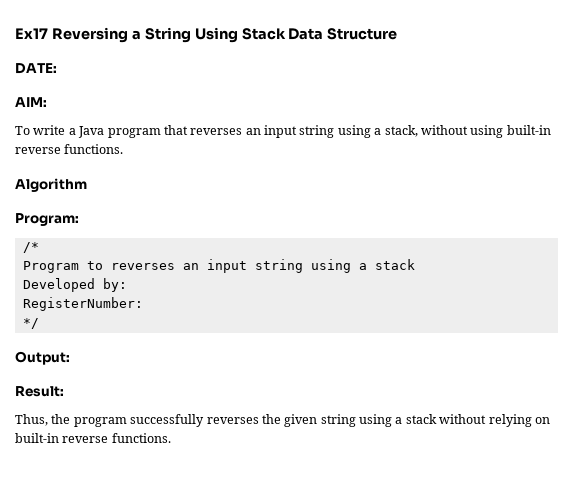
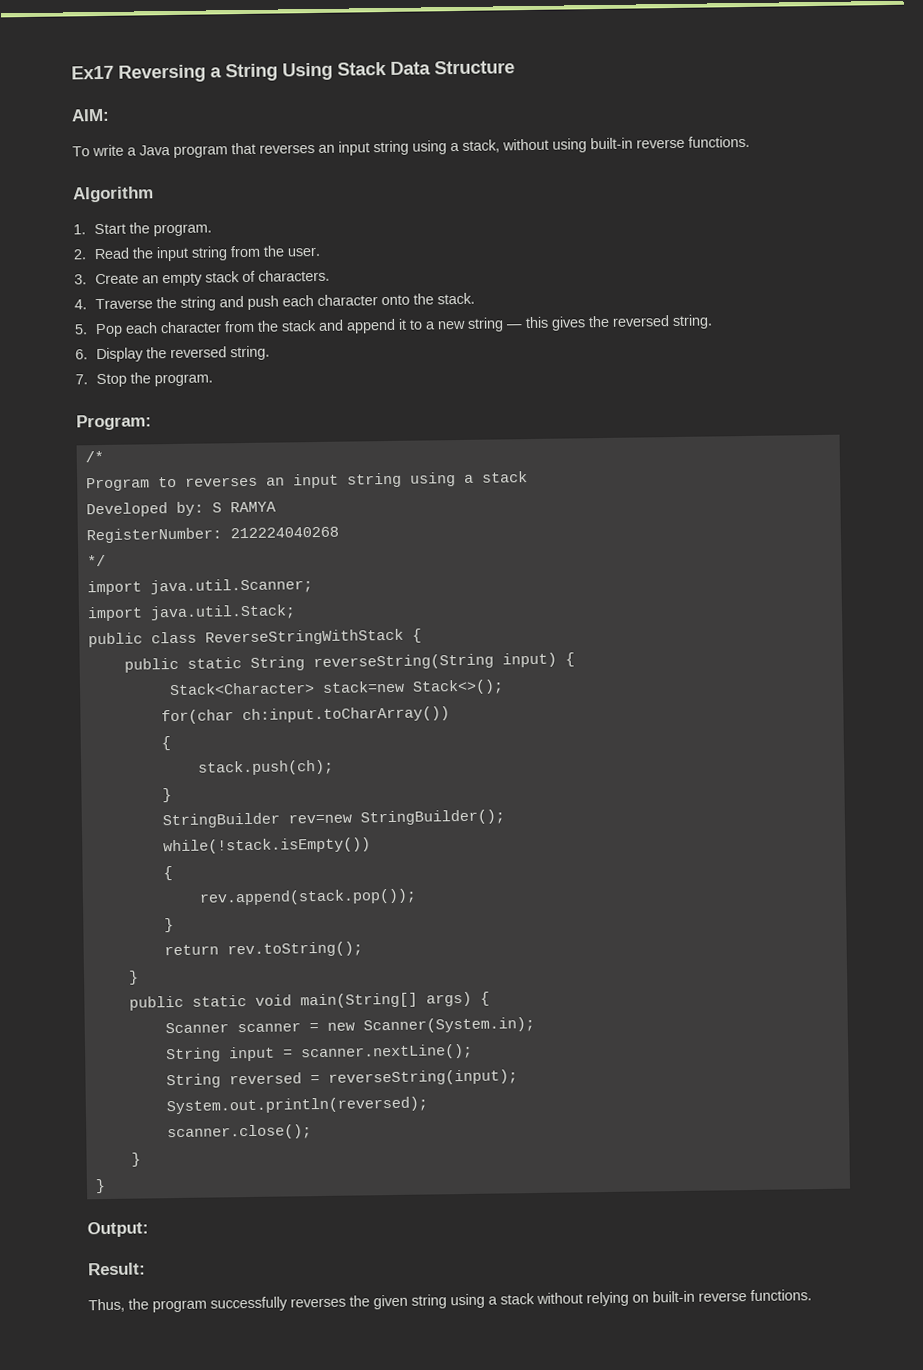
- DATE:
+ 1. Start the program.
+ 2. Read the input string from the user.
+ 3. Create an empty stack of characters.
+ 4. Traverse the string and push each character onto the stack.
+ 5. Pop each character from the stack and append it to a new string — this gives the reversed string.
+ 6. Display the reversed string.
+ 7. Stop the program.
- Developed by:
+ Developed by: S RAMYA
- RegisterNumber:
+ RegisterNumber: 212224040268
+ import java.util.Scanner;
+ import java.util.Stack;
+ public class ReverseStringWithStack {
+ public static String reverseString(String input) {
+ Stack<Character> stack=new Stack<>();
+ for(char ch:input.toCharArray())
+ {
+ stack.push(ch);
+ }
+ StringBuilder rev=new StringBuilder();
+ while(!stack.isEmpty())
+ {
+ rev.append(stack.pop());
+ }
+ return rev.toString();
+ }
+ public static void main(String[] args) {
+ Scanner scanner = new Scanner(System.in);
+ String input = scanner.nextLine();
+ String reversed = reverseString(input);
+ System.out.println(reversed);
+ scanner.close();
+ }
+ }

